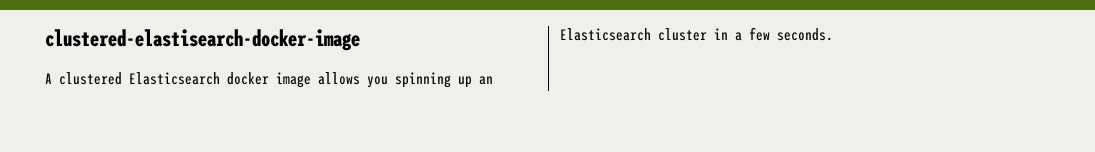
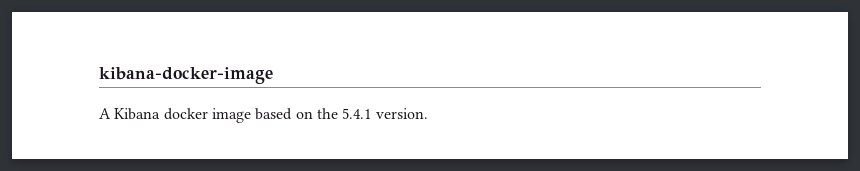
- clustered-elastisearch-docker-image
+ kibana-docker-image
- A clustered Elasticsearch docker image allows you spinning up an Elasticsearch cluster in a few seconds.
+ A Kibana docker image based on the 5.4.1 version.

